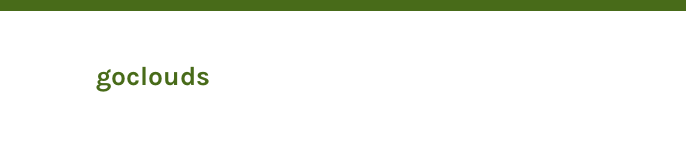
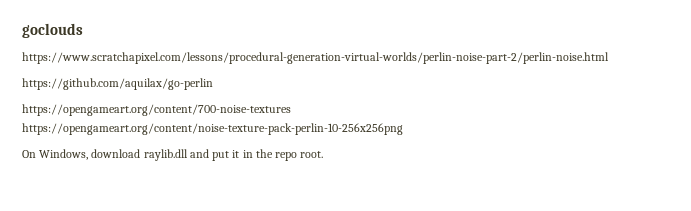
+ https://www.scratchapixel.com/lessons/procedural-generation-virtual-worlds/perlin-noise-part-2/perlin-noise.html
+ https://github.com/aquilax/go-perlin
+ https://opengameart.org/content/700-noise-textures https://opengameart.org/content/noise-texture-pack-perlin-10-256x256png
+ On Windows, download raylib.dll and put it in the repo root.

